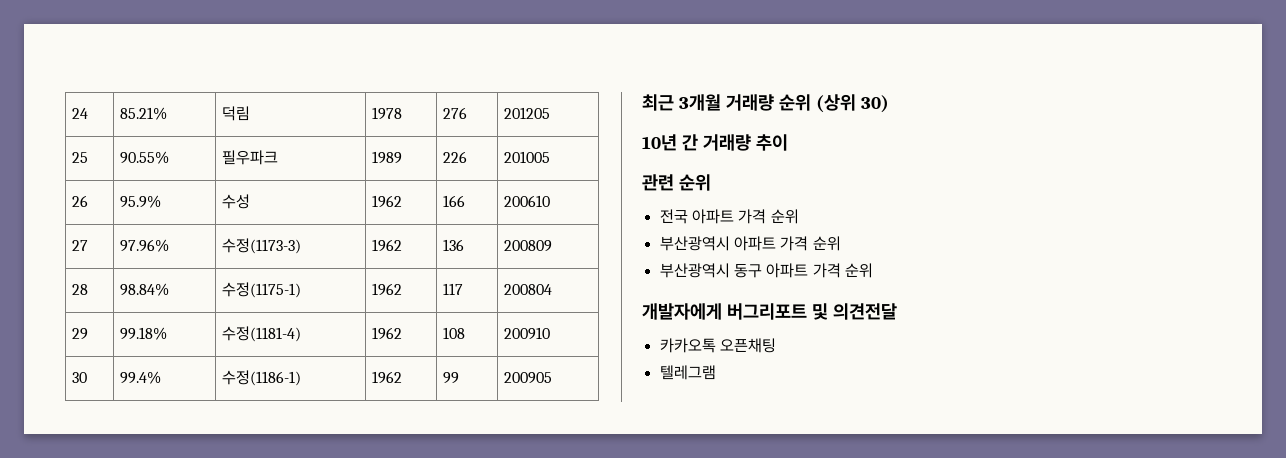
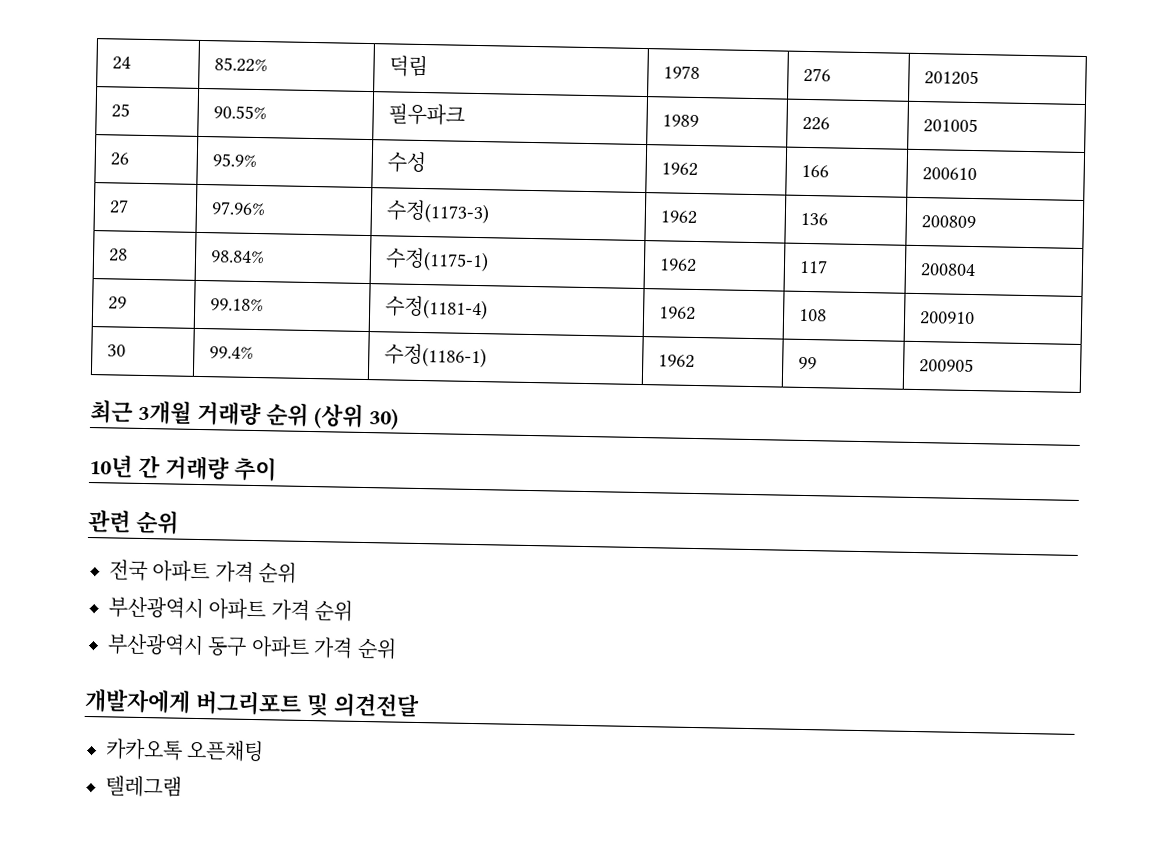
- 24 | 85.21% | 덕림 | 1978 | 276 | 201205
+ 24 | 85.22% | 덕림 | 1978 | 276 | 201205

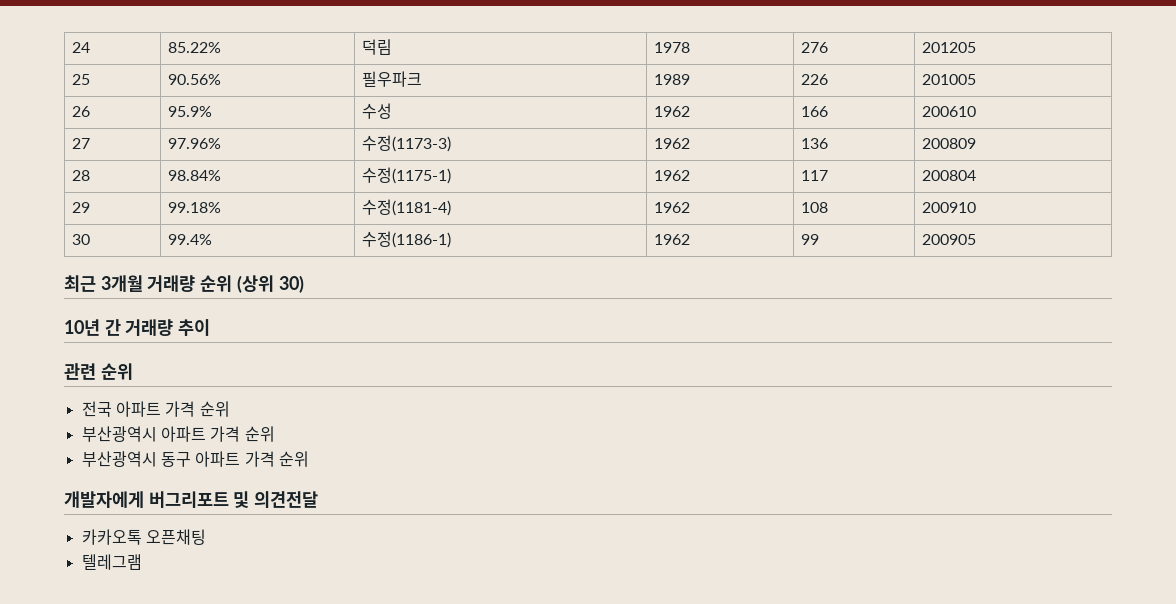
- 25 | 90.55% | 필우파크 | 1989 | 226 | 201005
+ 25 | 90.56% | 필우파크 | 1989 | 226 | 201005

